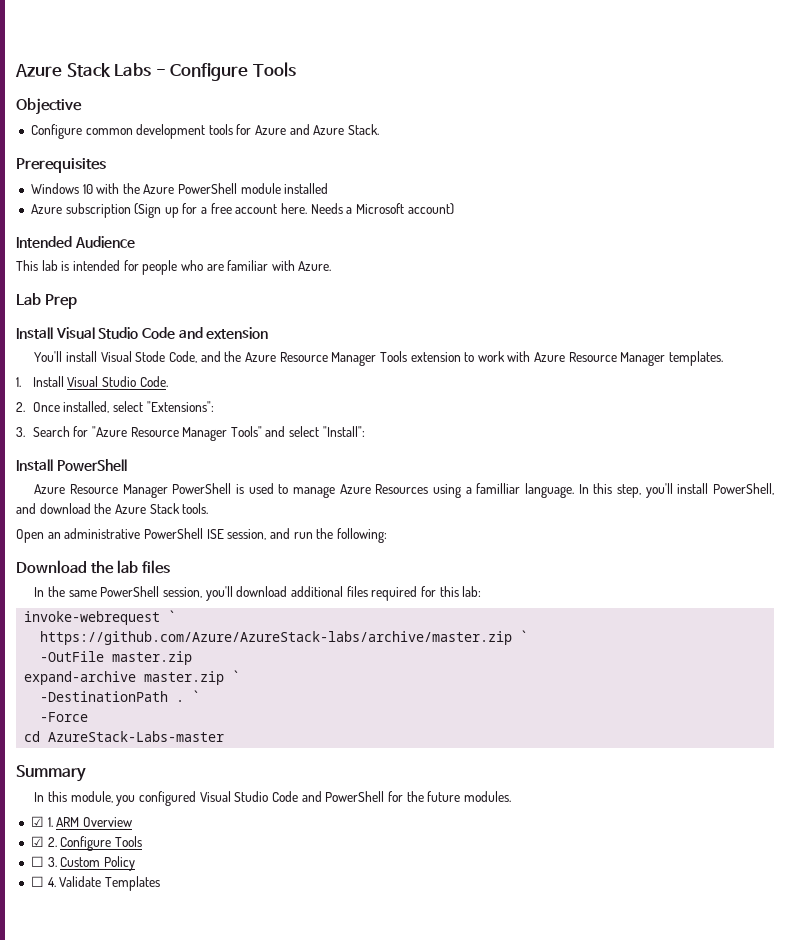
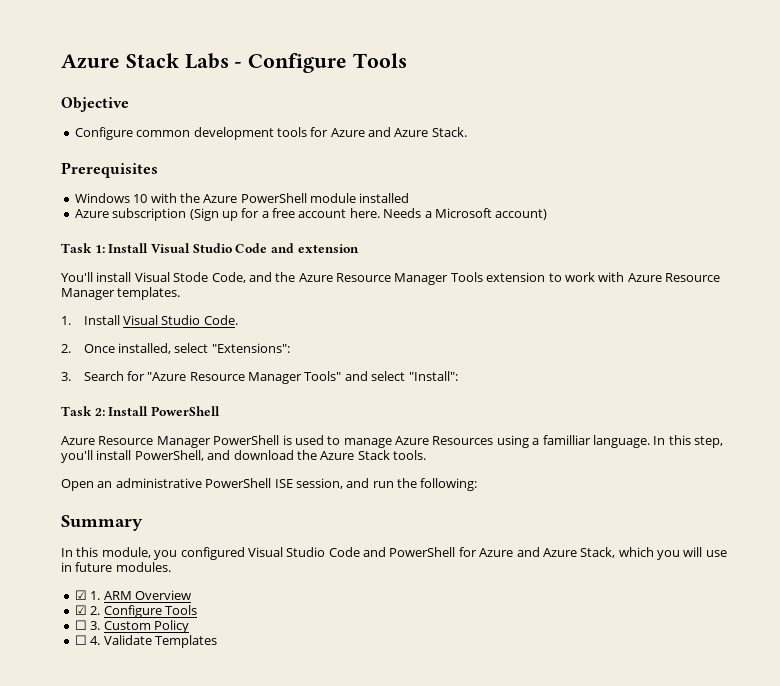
- Intended Audience
- This lab is intended for people who are familiar with Azure.
- Lab Prep
- Install Visual Studio Code and extension
+ Task 1: Install Visual Studio Code and extension
- Install PowerShell
+ Task 2: Install PowerShell
- Download the lab files
- In the same PowerShell session, you'll download additional files required for this lab:
- invoke-webrequest `
- https://github.com/Azure/AzureStack-labs/archive/master.zip `
- -OutFile master.zip
- expand-archive master.zip `
- -DestinationPath . `
- -Force
- cd AzureStack-Labs-master
- In this module, you configured Visual Studio Code and PowerShell for the future modules.
+ In this module, you configured Visual Studio Code and PowerShell for Azure and Azure Stack, which you will use in future modules.

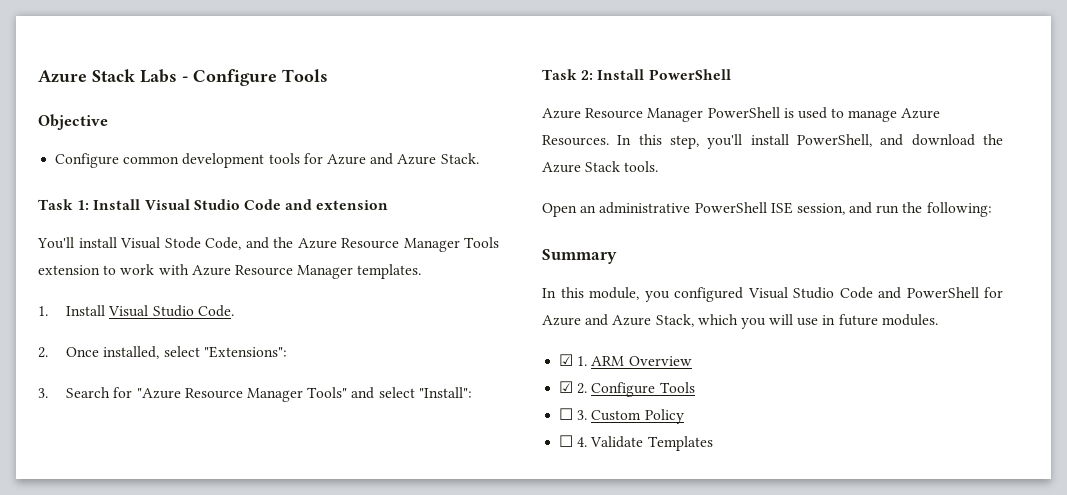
- Prerequisites
- Windows 10 with the Azure PowerShell module installed
- Azure subscription (Sign up for a free account here. Needs a Microsoft account)
- Azure Resource Manager PowerShell is used to manage Azure Resources using a familliar language.
+ Azure Resource Manager PowerShell is used to manage Azure Resources.

